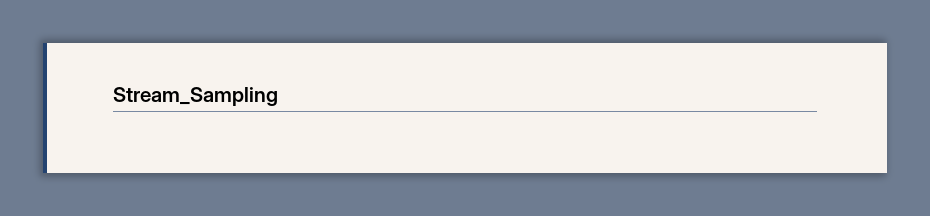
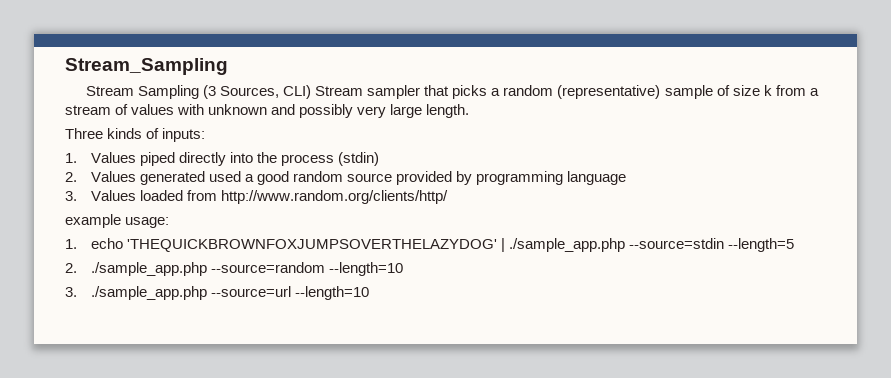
+ Stream Sampling (3 Sources, CLI) Stream sampler that picks a random (representative) sample of size k from a stream of values with unknown and possibly very large length.
+ Three kinds of inputs:
+ 1. Values piped directly into the process (stdin)
+ 2. Values generated used a good random source provided by programming language
+ 3. Values loaded from http://www.random.org/clients/http/
+ example usage:
+ 1. echo 'THEQUICKBROWNFOXJUMPSOVERTHELAZYDOG' | ./sample_app.php --source=stdin --length=5
+ 2. ./sample_app.php --source=random --length=10
+ 3. ./sample_app.php --source=url --length=10

